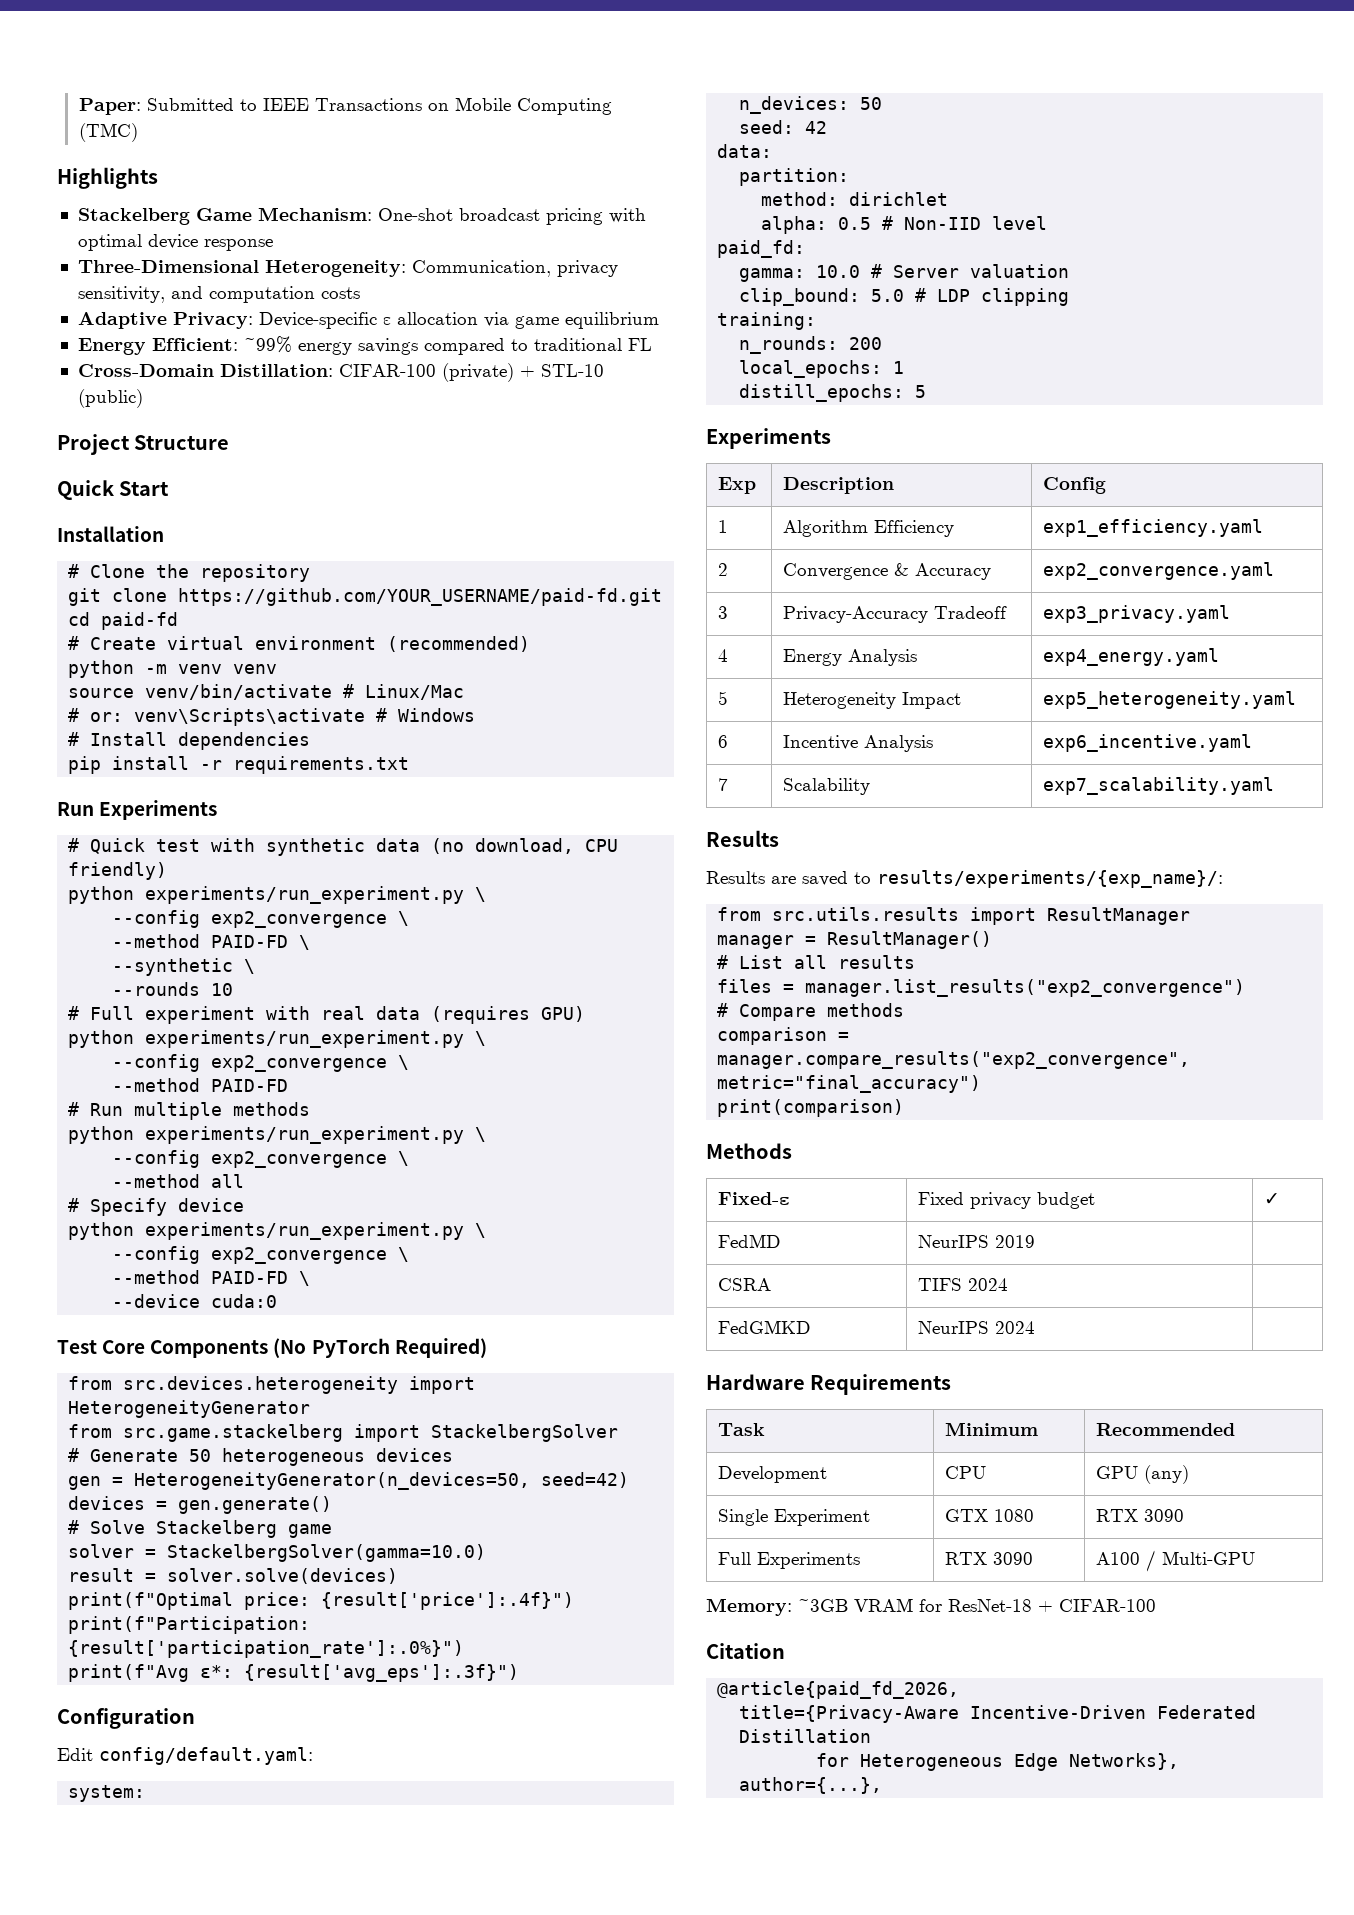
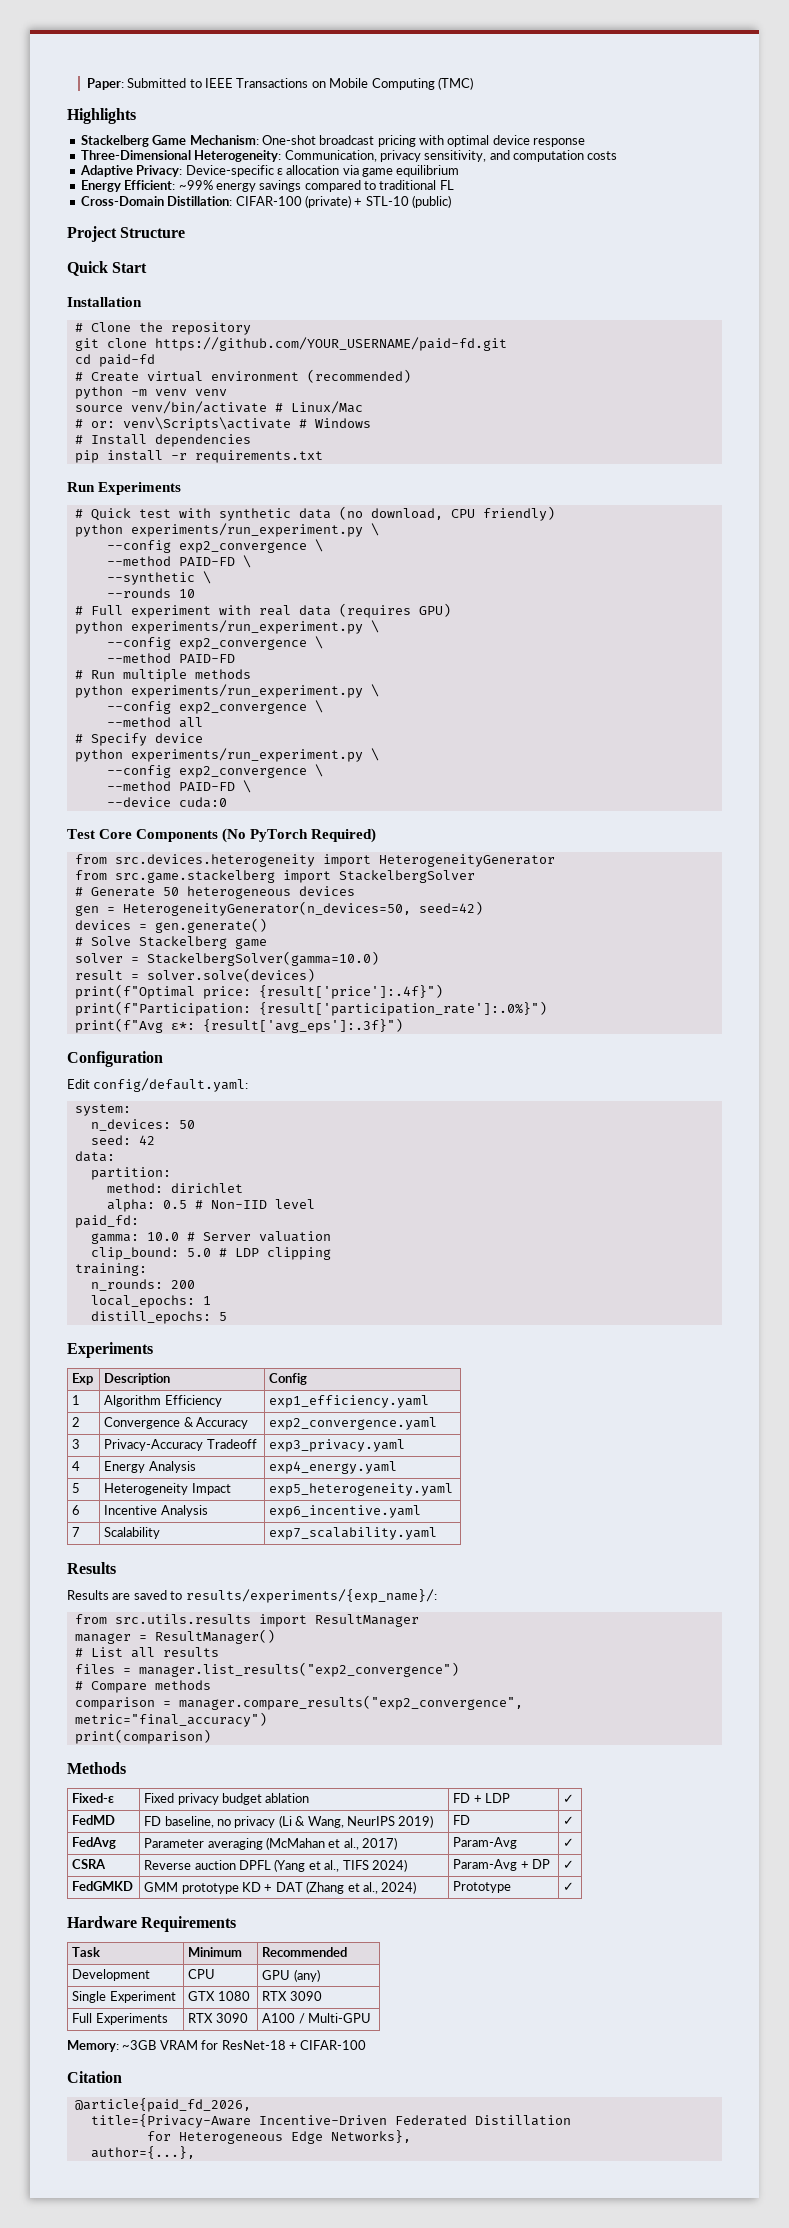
- Fixed-ε | Fixed privacy budget | ✓
- FedMD | NeurIPS 2019 |
- CSRA | TIFS 2024 |
- FedGMKD | NeurIPS 2024 |
+ Fixed-ε | Fixed privacy budget ablation | FD + LDP | ✓
+ FedMD | FD baseline, no privacy (Li & Wang, NeurIPS 2019) | FD | ✓
+ FedAvg | Parameter averaging (McMahan et al., 2017) | Param-Avg | ✓
+ CSRA | Reverse auction DPFL (Yang et al., TIFS 2024) | Param-Avg + DP | ✓
+ FedGMKD | GMM prototype KD + DAT (Zhang et al., 2024) | Prototype | ✓

